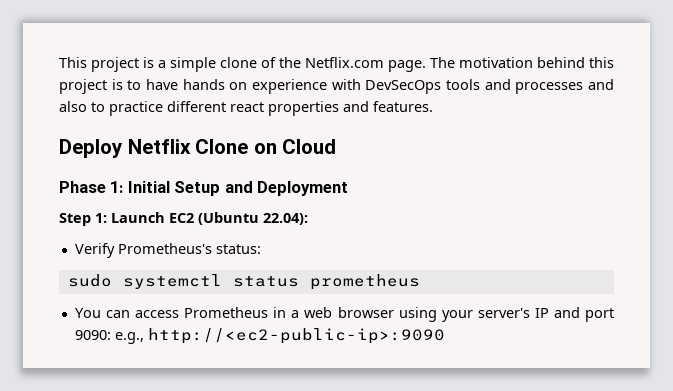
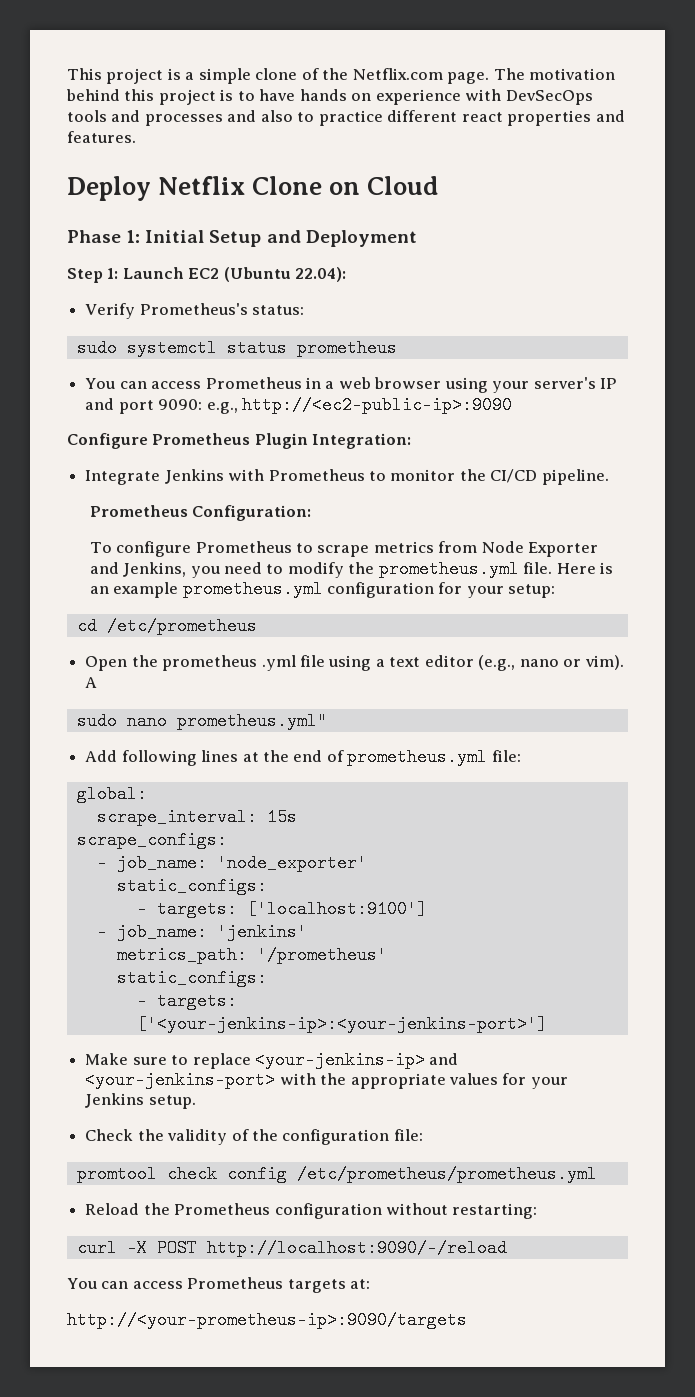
+ Configure Prometheus Plugin Integration:
+ Integrate Jenkins with Prometheus to monitor the CI/CD pipeline.
+ Prometheus Configuration:
+ To configure Prometheus to scrape metrics from Node Exporter and Jenkins, you need to modify the prometheus.yml file. Here is an example prometheus.yml configuration for your setup:
+ cd /etc/prometheus
+ Open the prometheus .yml file using a text editor (e.g., nano or vim). A
+ sudo nano prometheus.yml"
+ Add following lines at the end of prometheus.yml file:
+ global:
+ scrape_interval: 15s
+ scrape_configs:
+ - job_name: 'node_exporter'
+ static_configs:
+ - targets: ['localhost:9100']
+ - job_name: 'jenkins'
+ metrics_path: '/prometheus'
+ static_configs:
+ - targets: ['<your-jenkins-ip>:<your-jenkins-port>']
+ Make sure to replace <your-jenkins-ip> and <your-jenkins-port> with the appropriate values for your Jenkins setup.
+ Check the validity of the configuration file:
+ promtool check config /etc/prometheus/prometheus.yml
+ Reload the Prometheus configuration without restarting:
+ curl -X POST http://localhost:9090/-/reload
+ You can access Prometheus targets at:
+ http://<your-prometheus-ip>:9090/targets

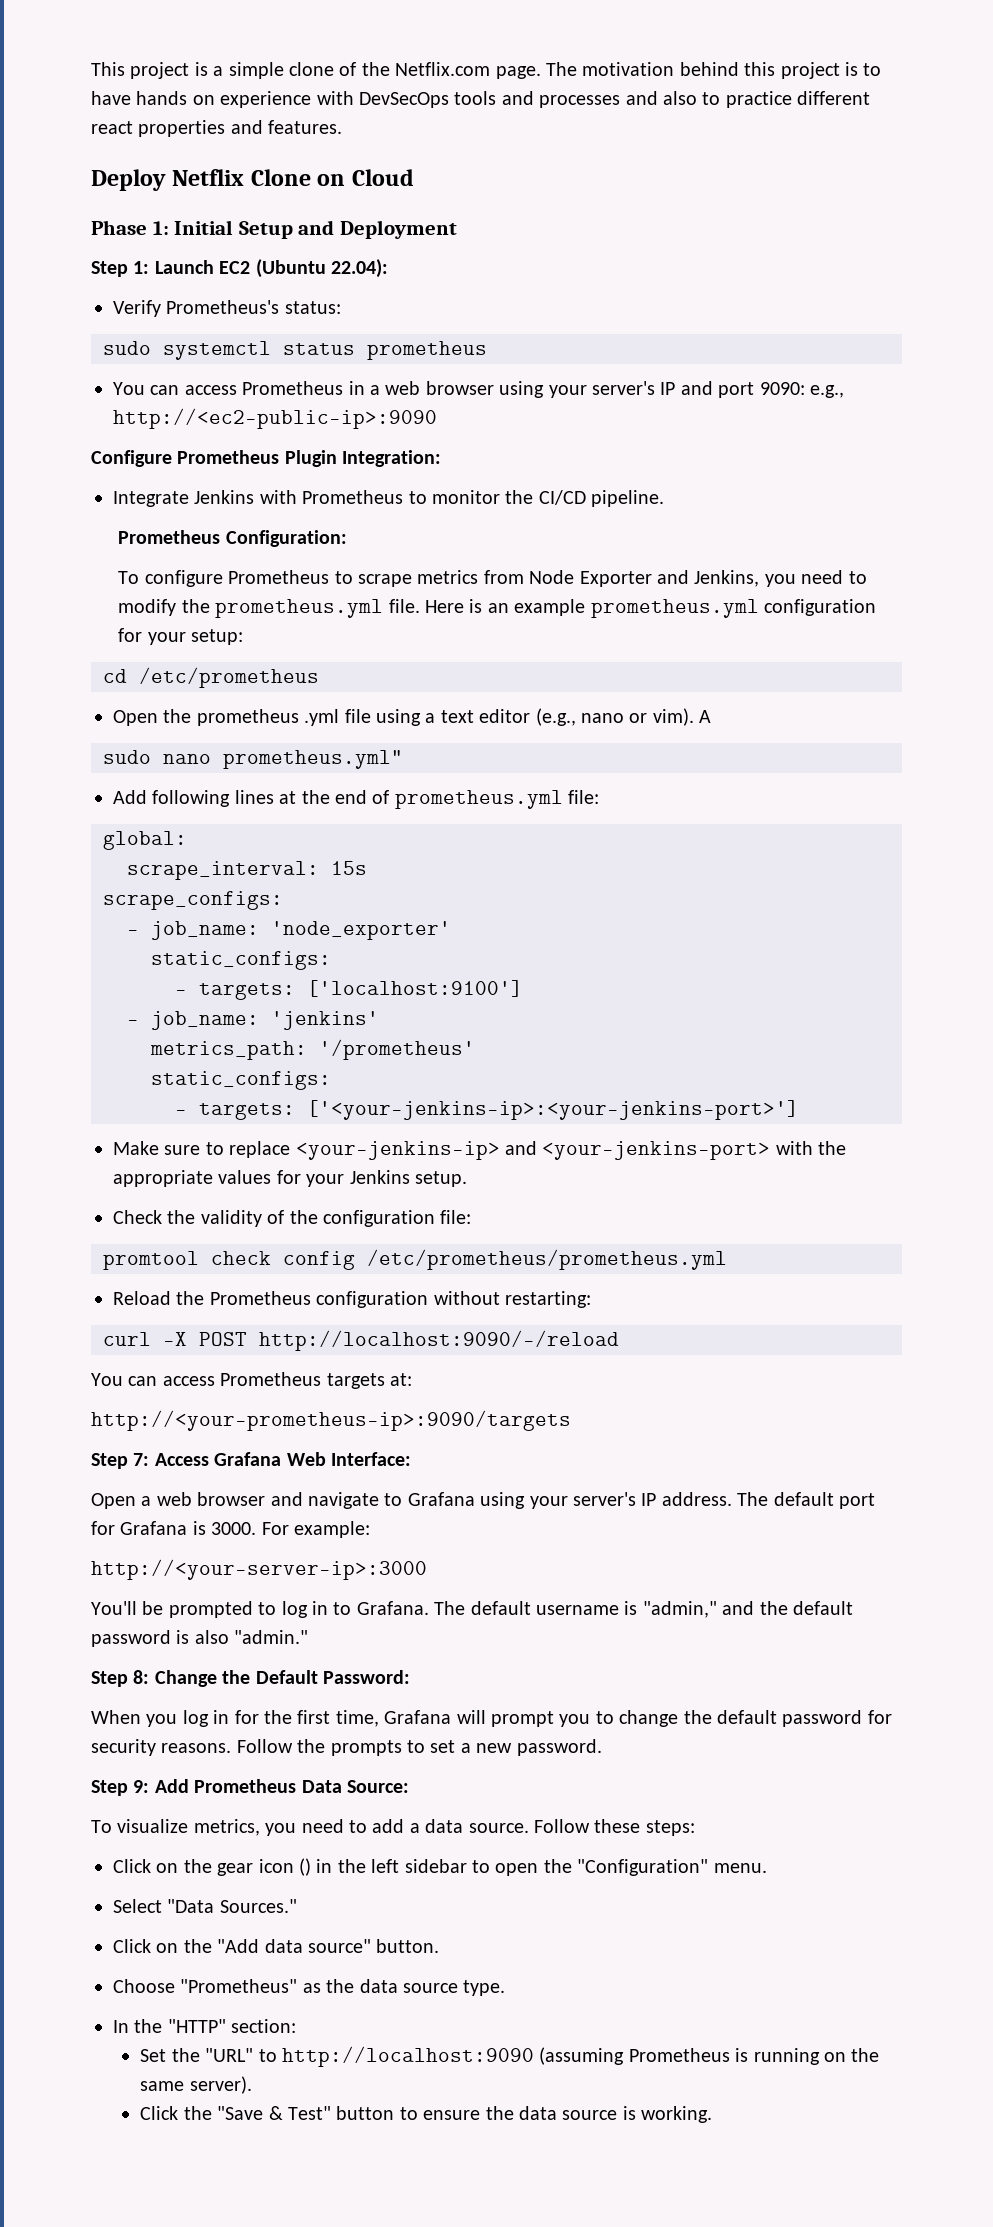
+ Step 7: Access Grafana Web Interface:
+ Open a web browser and navigate to Grafana using your server's IP address. The default port for Grafana is 3000. For example:
+ http://<your-server-ip>:3000
+ You'll be prompted to log in to Grafana. The default username is "admin," and the default password is also "admin."
+ Step 8: Change the Default Password:
+ When you log in for the first time, Grafana will prompt you to change the default password for security reasons. Follow the prompts to set a new password.
+ Step 9: Add Prometheus Data Source:
+ To visualize metrics, you need to add a data source. Follow these steps:
+ Click on the gear icon () in the left sidebar to open the "Configuration" menu.
+ Select "Data Sources."
+ Click on the "Add data source" button.
+ Choose "Prometheus" as the data source type.
+ In the "HTTP" section:
+ Set the "URL" to http://localhost:9090 (assuming Prometheus is running on the same server).
+ Click the "Save & Test" button to ensure the data source is working.

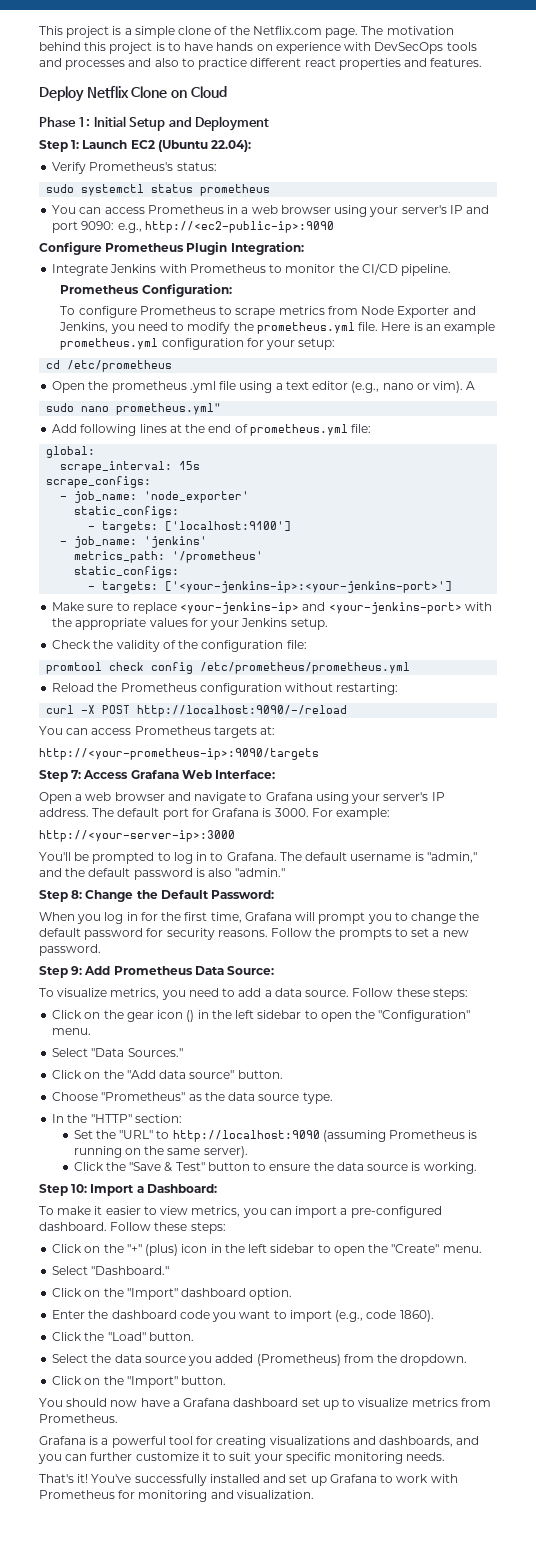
+ Step 10: Import a Dashboard:
+ To make it easier to view metrics, you can import a pre-configured dashboard. Follow these steps:
+ Click on the "+" (plus) icon in the left sidebar to open the "Create" menu.
+ Select "Dashboard."
+ Click on the "Import" dashboard option.
+ Enter the dashboard code you want to import (e.g., code 1860).
+ Click the "Load" button.
+ Select the data source you added (Prometheus) from the dropdown.
+ Click on the "Import" button.
+ You should now have a Grafana dashboard set up to visualize metrics from Prometheus.
+ Grafana is a powerful tool for creating visualizations and dashboards, and you can further customize it to suit your specific monitoring needs.
+ That's it! You've successfully installed and set up Grafana to work with Prometheus for monitoring and visualization.

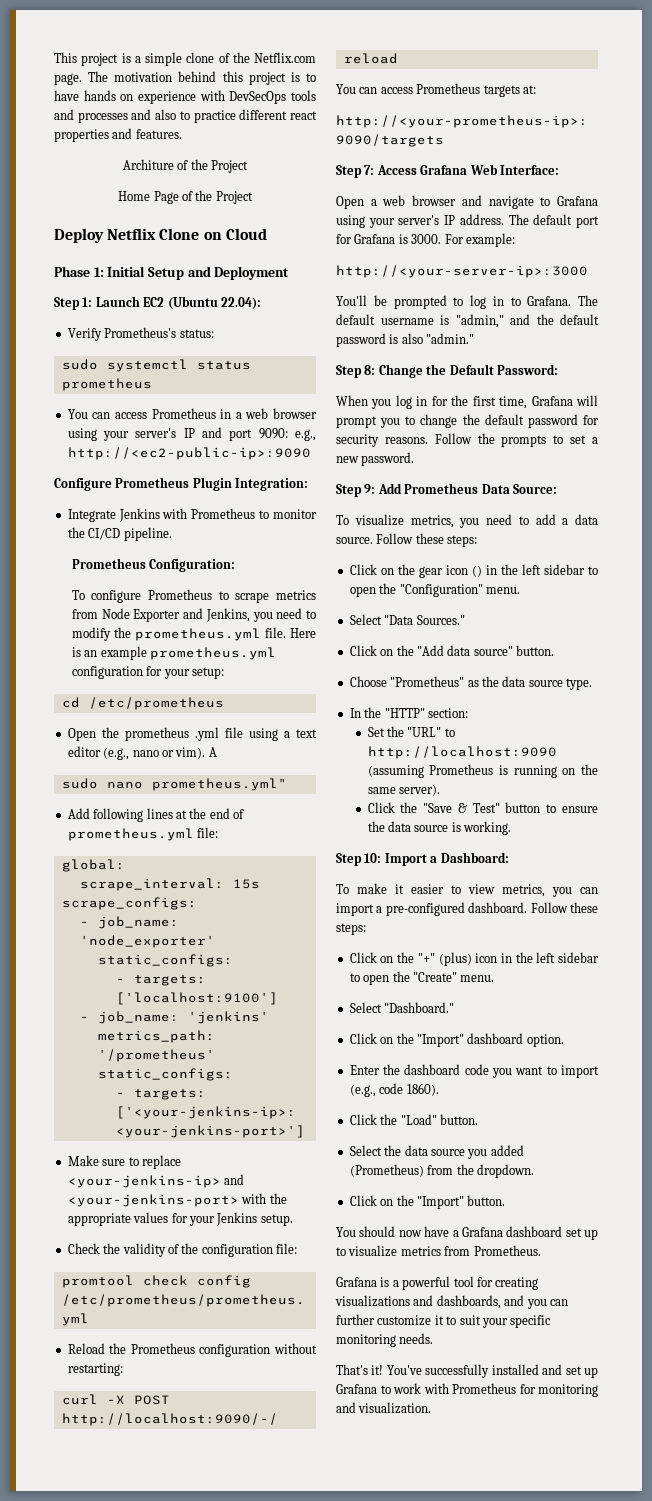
+ Architure of the Project
+ Home Page of the Project

